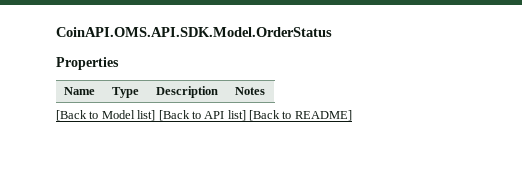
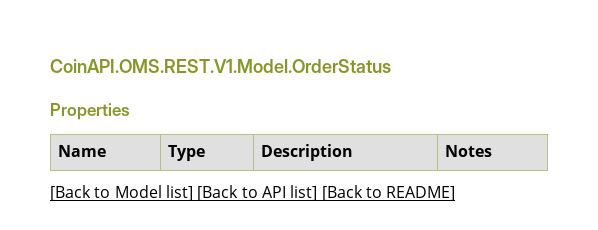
- CoinAPI.OMS.API.SDK.Model.OrderStatus
+ CoinAPI.OMS.REST.V1.Model.OrderStatus

